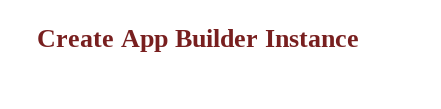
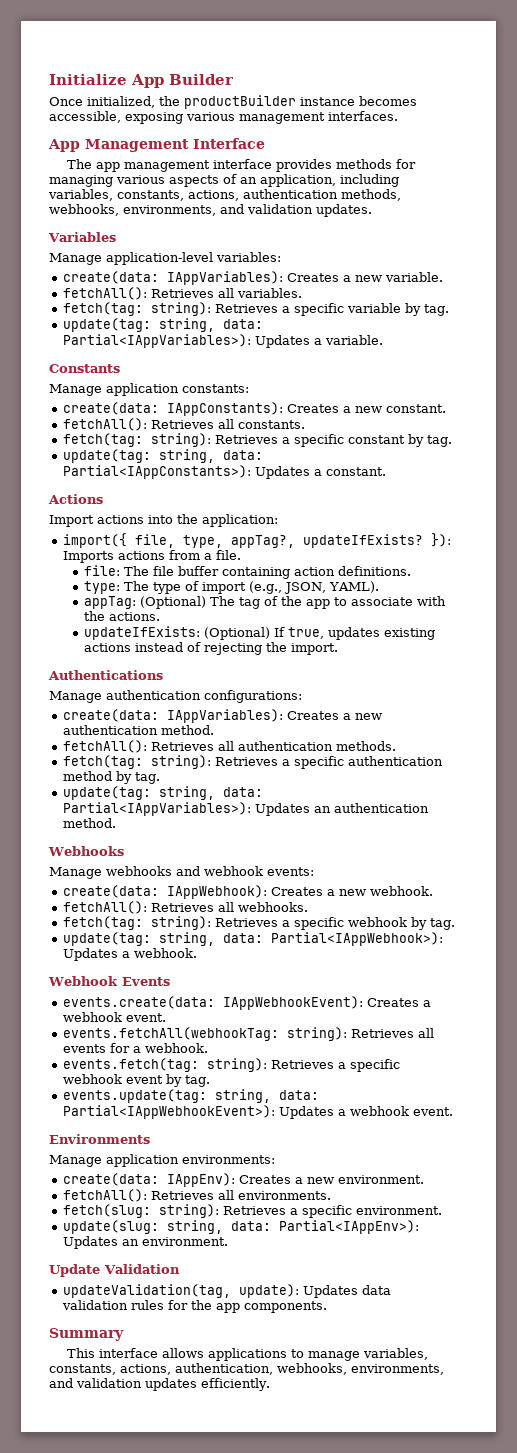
- Create App Builder Instance
+ Initialize App Builder
+ Once initialized, the productBuilder instance becomes accessible, exposing various management interfaces.
+ App Management Interface
+ The app management interface provides methods for managing various aspects of an application, including variables, constants, actions, authentication methods, webhooks, environments, and validation updates.
+ Variables
+ Manage application-level variables:
+ create(data: IAppVariables): Creates a new variable.
+ fetchAll(): Retrieves all variables.
+ fetch(tag: string): Retrieves a specific variable by tag.
+ update(tag: string, data: Partial<IAppVariables>): Updates a variable.
+ Constants
+ Manage application constants:
+ create(data: IAppConstants): Creates a new constant.
+ fetchAll(): Retrieves all constants.
+ fetch(tag: string): Retrieves a specific constant by tag.
+ update(tag: string, data: Partial<IAppConstants>): Updates a constant.
+ Actions
+ Import actions into the application:
+ import({ file, type, appTag?, updateIfExists? }): Imports actions from a file.
+ file: The file buffer containing action definitions.
+ type: The type of import (e.g., JSON, YAML).
+ appTag: (Optional) The tag of the app to associate with the actions.
+ updateIfExists: (Optional) If true, updates existing actions instead of rejecting the import.
+ Authentications
+ Manage authentication configurations:
+ create(data: IAppVariables): Creates a new authentication method.
+ fetchAll(): Retrieves all authentication methods.
+ fetch(tag: string): Retrieves a specific authentication method by tag.
+ update(tag: string, data: Partial<IAppVariables>): Updates an authentication method.
+ Webhooks
+ Manage webhooks and webhook events:
+ create(data: IAppWebhook): Creates a new webhook.
+ fetchAll(): Retrieves all webhooks.
+ fetch(tag: string): Retrieves a specific webhook by tag.
+ update(tag: string, data: Partial<IAppWebhook>): Updates a webhook.
+ Webhook Events
+ events.create(data: IAppWebhookEvent): Creates a webhook event.
+ events.fetchAll(webhookTag: string): Retrieves all events for a webhook.
+ events.fetch(tag: string): Retrieves a specific webhook event by tag.
+ events.update(tag: string, data: Partial<IAppWebhookEvent>): Updates a webhook event.
+ Environments
+ Manage application environments:
+ create(data: IAppEnv): Creates a new environment.
+ fetchAll(): Retrieves all environments.
+ fetch(slug: string): Retrieves a specific environment.
+ update(slug: string, data: Partial<IAppEnv>): Updates an environment.
+ Update Validation
+ updateValidation(tag, update): Updates data validation rules for the app components.
+ Summary
+ This interface allows applications to manage variables, constants, actions, authentication, webhooks, environments, and validation updates efficiently.

